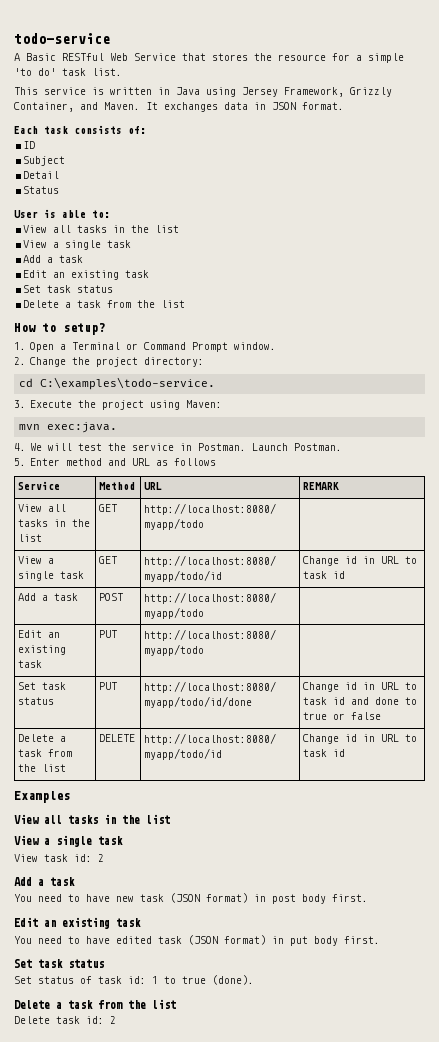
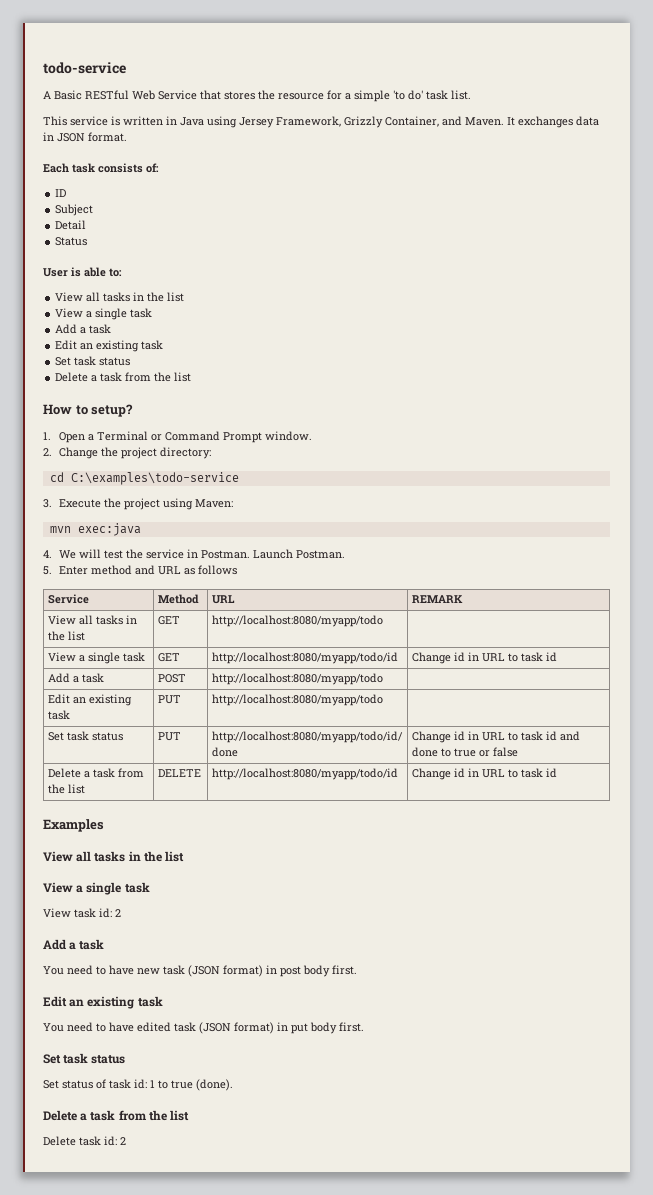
- cd C:\examples\todo-service.
+ cd C:\examples\todo-service
- mvn exec:java.
+ mvn exec:java

